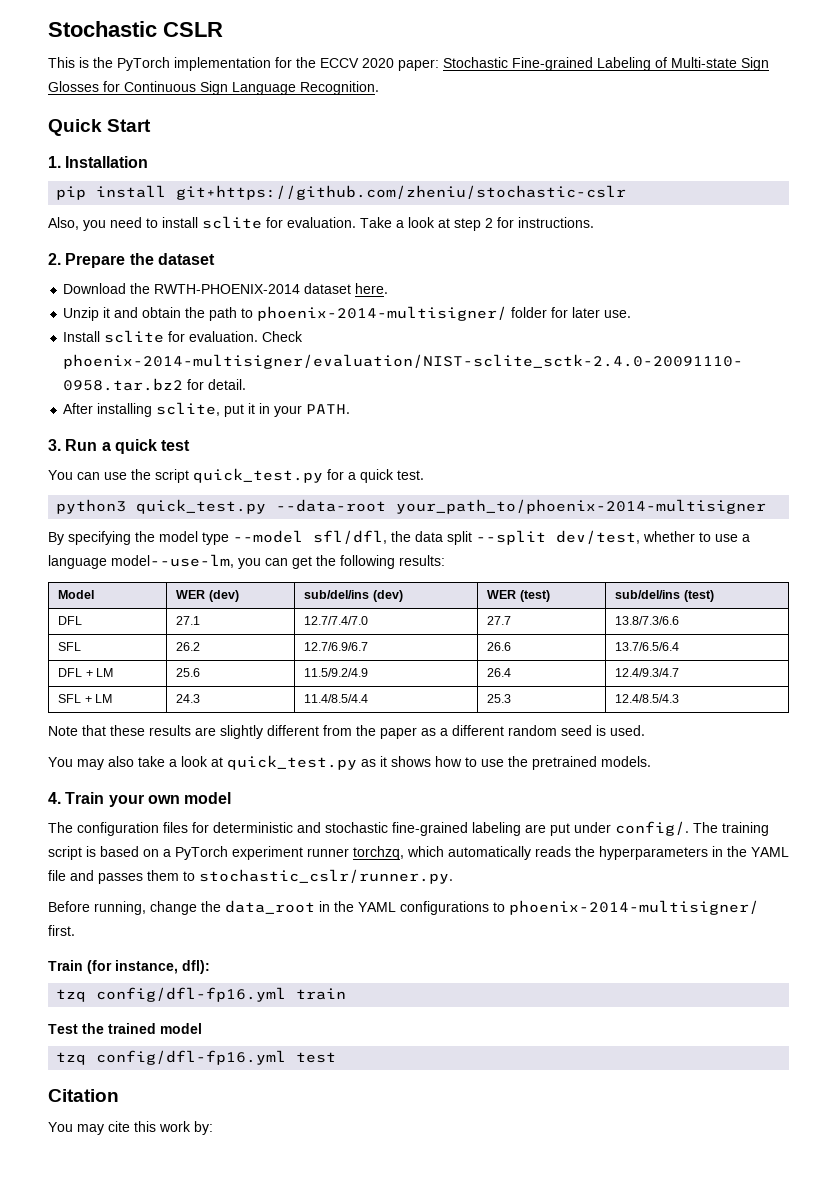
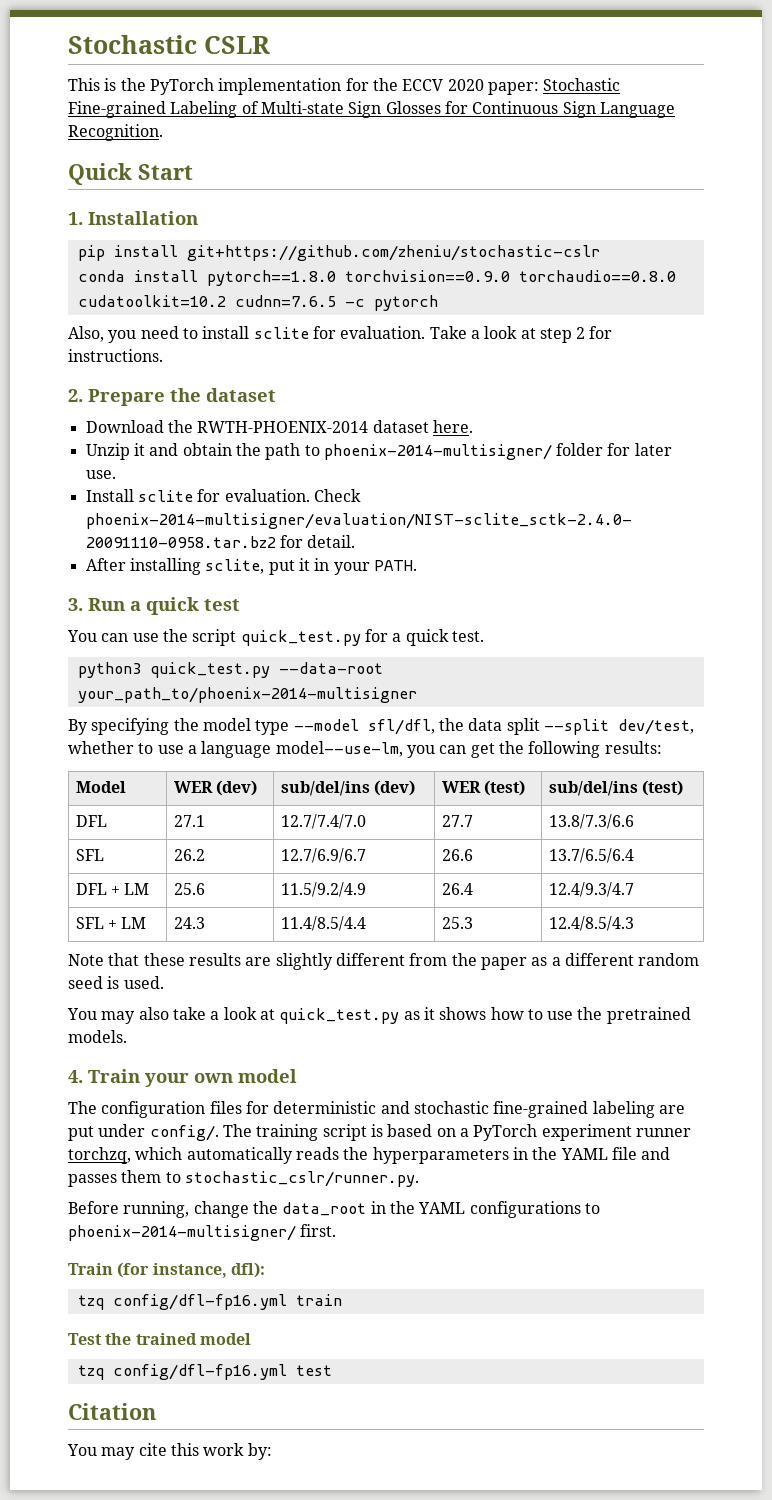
+ conda install pytorch==1.8.0 torchvision==0.9.0 torchaudio==0.8.0 cudatoolkit=10.2 cudnn=7.6.5 -c pytorch

